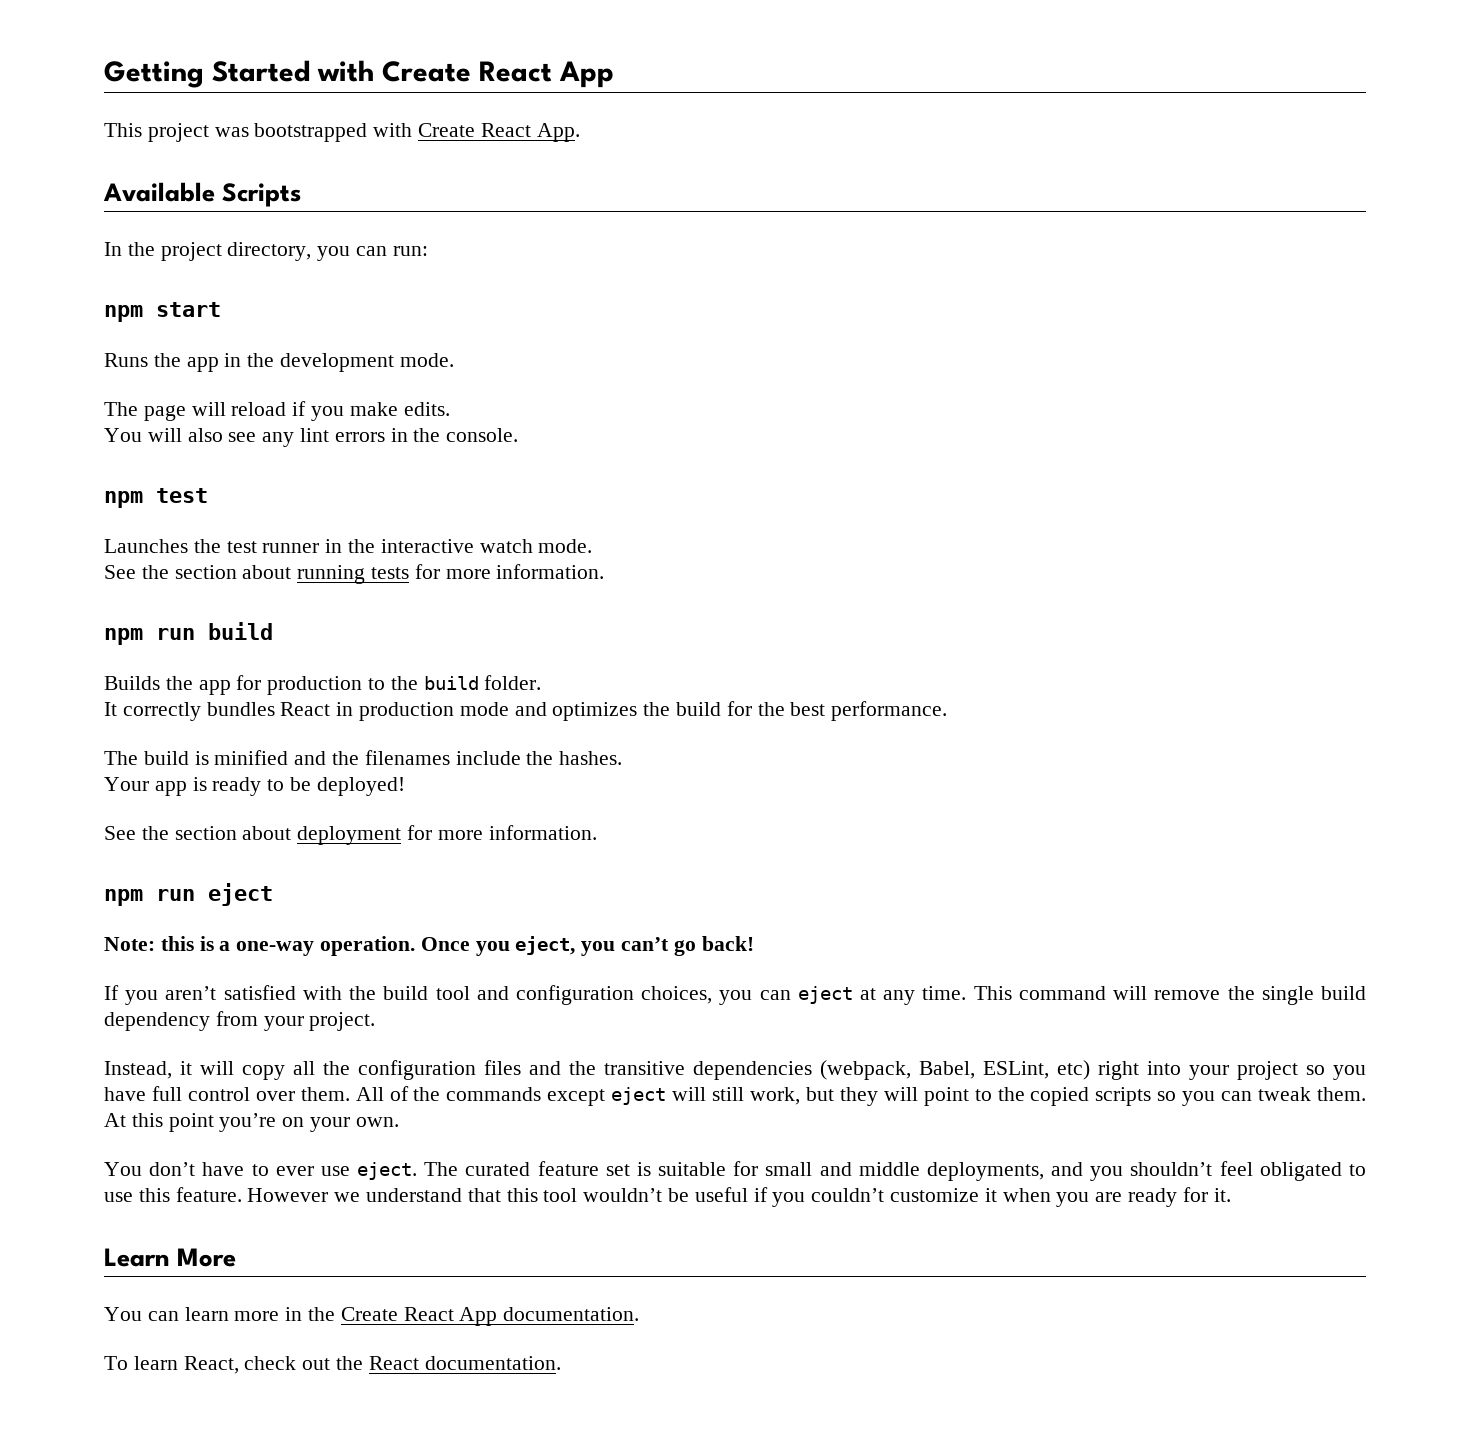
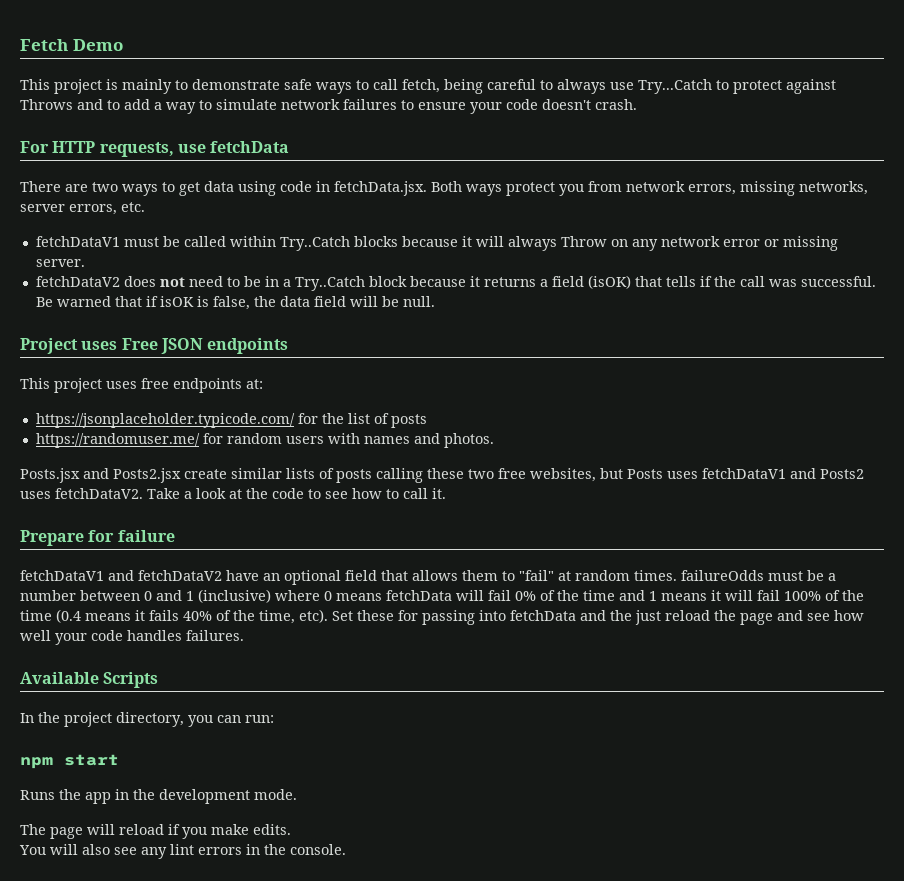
- Getting Started with Create React App
- This project was bootstrapped with Create React App.
+ Fetch Demo
+ This project is mainly to demonstrate safe ways to call fetch, being careful to always use Try...Catch to protect against Throws and to add a way to simulate network failures to ensure your code doesn't crash.
+ For HTTP requests, use fetchData
+ There are two ways to get data using code in fetchData.jsx. Both ways protect you from network errors, missing networks, server errors, etc.
+ fetchDataV1 must be called within Try..Catch blocks because it will always Throw on any network error or missing server.
+ fetchDataV2 does not need to be in a Try..Catch block because it returns a field (isOK) that tells if the call was successful. Be warned that if isOK is false, the data field will be null.
+ Project uses Free JSON endpoints
+ This project uses free endpoints at:
+ https://jsonplaceholder.typicode.com/ for the list of posts
+ https://randomuser.me/ for random users with names and photos.
+ Posts.jsx and Posts2.jsx create similar lists of posts calling these two free websites, but Posts uses fetchDataV1 and Posts2 uses fetchDataV2. Take a look at the code to see how to call it.
+ Prepare for failure
+ fetchDataV1 and fetchDataV2 have an optional field that allows them to "fail" at random times. failureOdds must be a number between 0 and 1 (inclusive) where 0 means fetchData will fail 0% of the time and 1 means it will fail 100% of the time (0.4 means it fails 40% of the time, etc). Set these for passing into fetchData and the just reload the page and see how well your code handles failures.
- npm test
- Launches the test runner in the interactive watch mode.
- See the section about running tests for more information.
- npm run build
- Builds the app for production to the build folder.
- It correctly bundles React in production mode and optimizes the build for the best performance.
- The build is minified and the filenames include the hashes.
- Your app is ready to be deployed!
- See the section about deployment for more information.
- npm run eject
- Note: this is a one-way operation. Once you eject, you can’t go back!
- If you aren’t satisfied with the build tool and configuration choices, you can eject at any time. This command will remove the single build dependency from your project.
- Instead, it will copy all the configuration files and the transitive dependencies (webpack, Babel, ESLint, etc) right into your project so you have full control over them. All of the commands except eject will still work, but they will point to the copied scripts so you can tweak them. At this point you’re on your own.
- You don’t have to ever use eject. The curated feature set is suitable for small and middle deployments, and you shouldn’t feel obligated to use this feature. However we understand that this tool wouldn’t be useful if you couldn’t customize it when you are ready for it.
- Learn More
- You can learn more in the Create React App documentation.
- To learn React, check out the React documentation.

